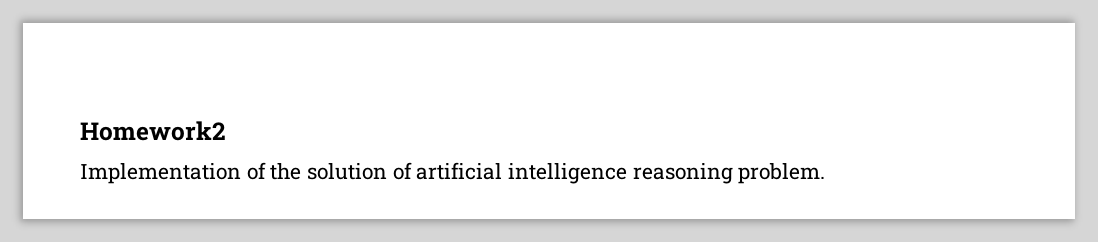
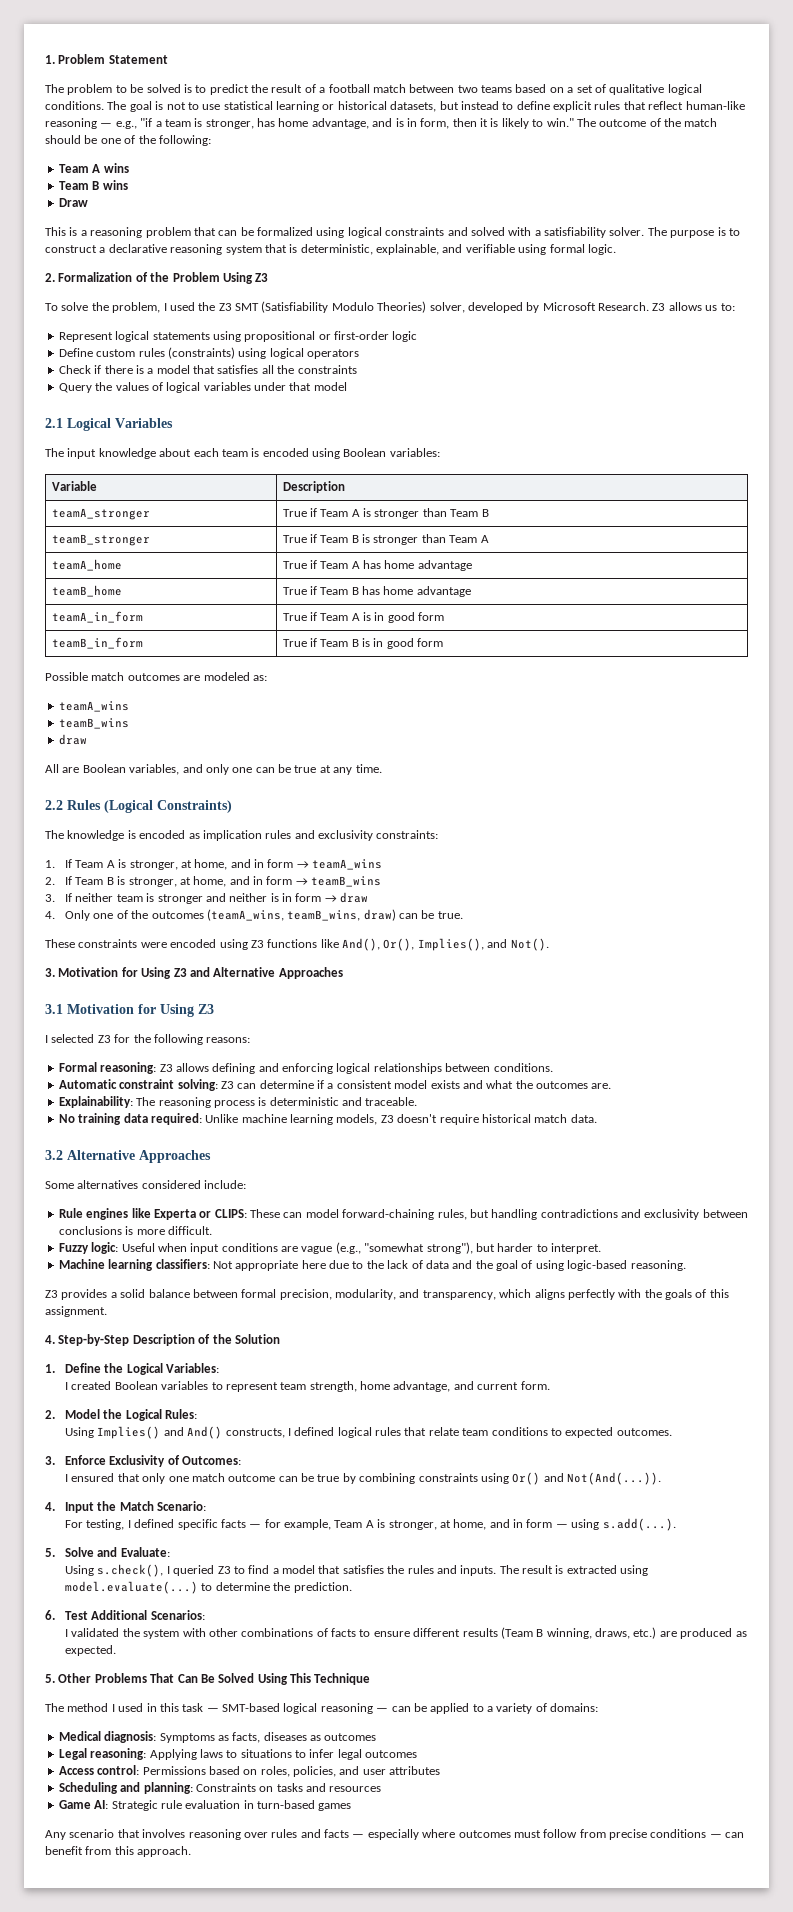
- Homework2
- Implementation of the solution of artificial intelligence reasoning problem.
+ 1. Problem Statement
+ The problem to be solved is to predict the result of a football match between two teams based on a set of qualitative logical conditions. The goal is not to use statistical learning or historical datasets, but instead to define explicit rules that reflect human-like reasoning — e.g., "if a team is stronger, has home advantage, and is in form, then it is likely to win." The outcome of the match should be one of the following:
+ Team A wins
+ Team B wins
+ Draw
+ This is a reasoning problem that can be formalized using logical constraints and solved with a satisfiability solver. The purpose is to construct a declarative reasoning system that is deterministic, explainable, and verifiable using formal logic.
+ 2. Formalization of the Problem Using Z3
+ To solve the problem, I used the Z3 SMT (Satisfiability Modulo Theories) solver, developed by Microsoft Research. Z3 allows us to:
+ Represent logical statements using propositional or first-order logic
+ Define custom rules (constraints) using logical operators
+ Check if there is a model that satisfies all the constraints
+ Query the values of logical variables under that model
+ 2.1 Logical Variables
+ The input knowledge about each team is encoded using Boolean variables:
+ Variable | Description
+ teamA_stronger | True if Team A is stronger than Team B
+ teamB_stronger | True if Team B is stronger than Team A
+ teamA_home | True if Team A has home advantage
+ teamB_home | True if Team B has home advantage
+ teamA_in_form | True if Team A is in good form
+ teamB_in_form | True if Team B is in good form
+ Possible match outcomes are modeled as:
+ teamA_wins
+ teamB_wins
+ draw
+ All are Boolean variables, and only one can be true at any time.
+ 2.2 Rules (Logical Constraints)
+ The knowledge is encoded as implication rules and exclusivity constraints:
+ 1. If Team A is stronger, at home, and in form → teamA_wins
+ 2. If Team B is stronger, at home, and in form → teamB_wins
+ 3. If neither team is stronger and neither is in form → draw
+ 4. Only one of the outcomes (teamA_wins, teamB_wins, draw) can be true.
+ These constraints were encoded using Z3 functions like And(), Or(), Implies(), and Not().
+ 3. Motivation for Using Z3 and Alternative Approaches
+ 3.1 Motivation for Using Z3
+ I selected Z3 for the following reasons:
+ Formal reasoning: Z3 allows defining and enforcing logical relationships between conditions.
+ Automatic constraint solving: Z3 can determine if a consistent model exists and what the outcomes are.
+ Explainability: The reasoning process is deterministic and traceable.
+ No training data required: Unlike machine learning models, Z3 doesn't require historical match data.
+ 3.2 Alternative Approaches
+ Some alternatives considered include:
+ Rule engines like Experta or CLIPS: These can model forward-chaining rules, but handling contradictions and exclusivity between conclusions is more difficult.
+ Fuzzy logic: Useful when input conditions are vague (e.g., "somewhat strong"), but harder to interpret.
+ Machine learning classifiers: Not appropriate here due to the lack of data and the goal of using logic-based reasoning.
+ Z3 provides a solid balance between formal precision, modularity, and transparency, which aligns perfectly with the goals of this assignment.
+ 4. Step-by-Step Description of the Solution
+ 1. Define the Logical Variables:
+ I created Boolean variables to represent team strength, home advantage, and current form.
+ 2. Model the Logical Rules:
+ Using Implies() and And() constructs, I defined logical rules that relate team conditions to expected outcomes.
+ 3. Enforce Exclusivity of Outcomes:
+ I ensured that only one match outcome can be true by combining constraints using Or() and Not(And(...)).
+ 4. Input the Match Scenario:
+ For testing, I defined specific facts — for example, Team A is stronger, at home, and in form — using s.add(...).
+ 5. Solve and Evaluate:
+ Using s.check(), I queried Z3 to find a model that satisfies the rules and inputs. The result is extracted using model.evaluate(...) to determine the prediction.
+ 6. Test Additional Scenarios:
+ I validated the system with other combinations of facts to ensure different results (Team B winning, draws, etc.) are produced as expected.
+ 5. Other Problems That Can Be Solved Using This Technique
+ The method I used in this task — SMT-based logical reasoning — can be applied to a variety of domains:
+ Medical diagnosis: Symptoms as facts, diseases as outcomes
+ Legal reasoning: Applying laws to situations to infer legal outcomes
+ Access control: Permissions based on roles, policies, and user attributes
+ Scheduling and planning: Constraints on tasks and resources
+ Game AI: Strategic rule evaluation in turn-based games
+ Any scenario that involves reasoning over rules and facts — especially where outcomes must follow from precise conditions — can benefit from this approach.

